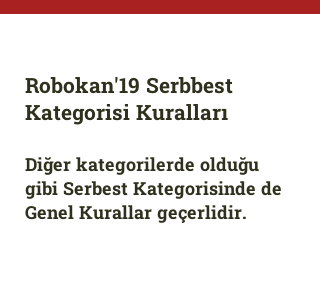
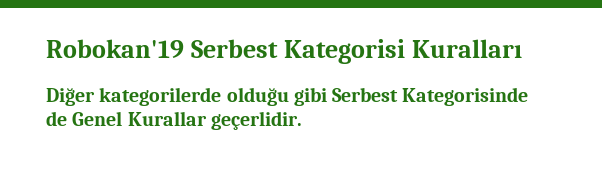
- Robokan'19 Serbbest Kategorisi Kuralları
+ Robokan'19 Serbest Kategorisi Kuralları

